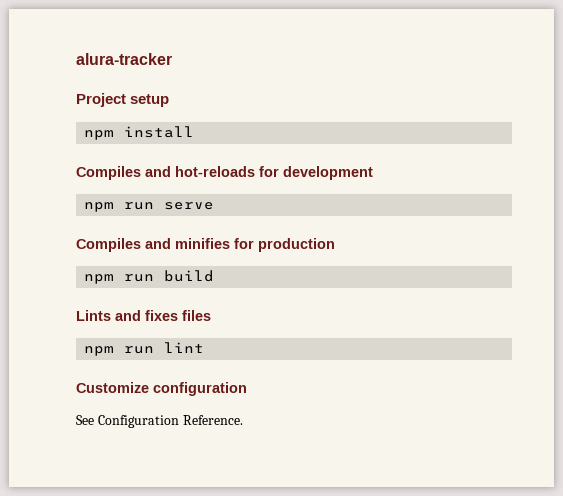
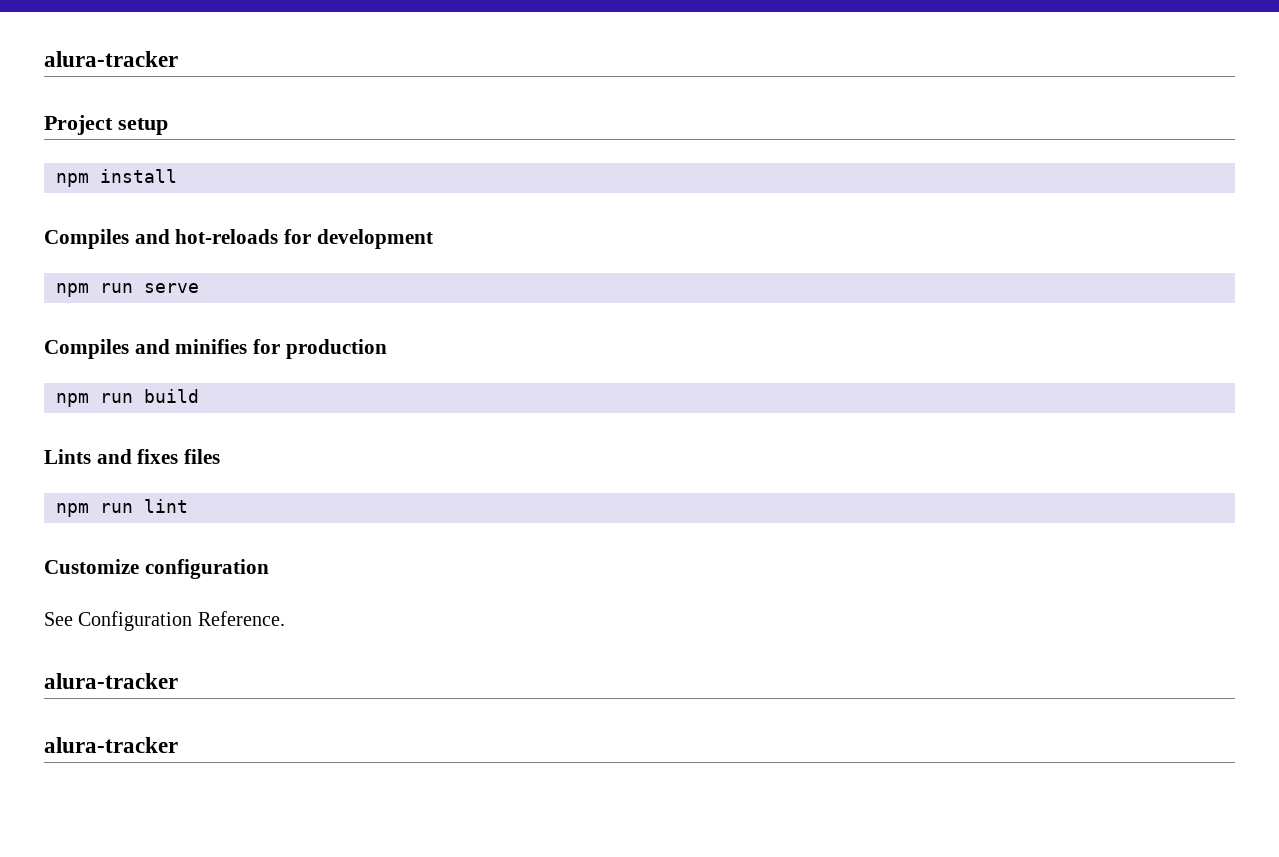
  See Configuration Reference.
+ alura-tracker
+ alura-tracker

